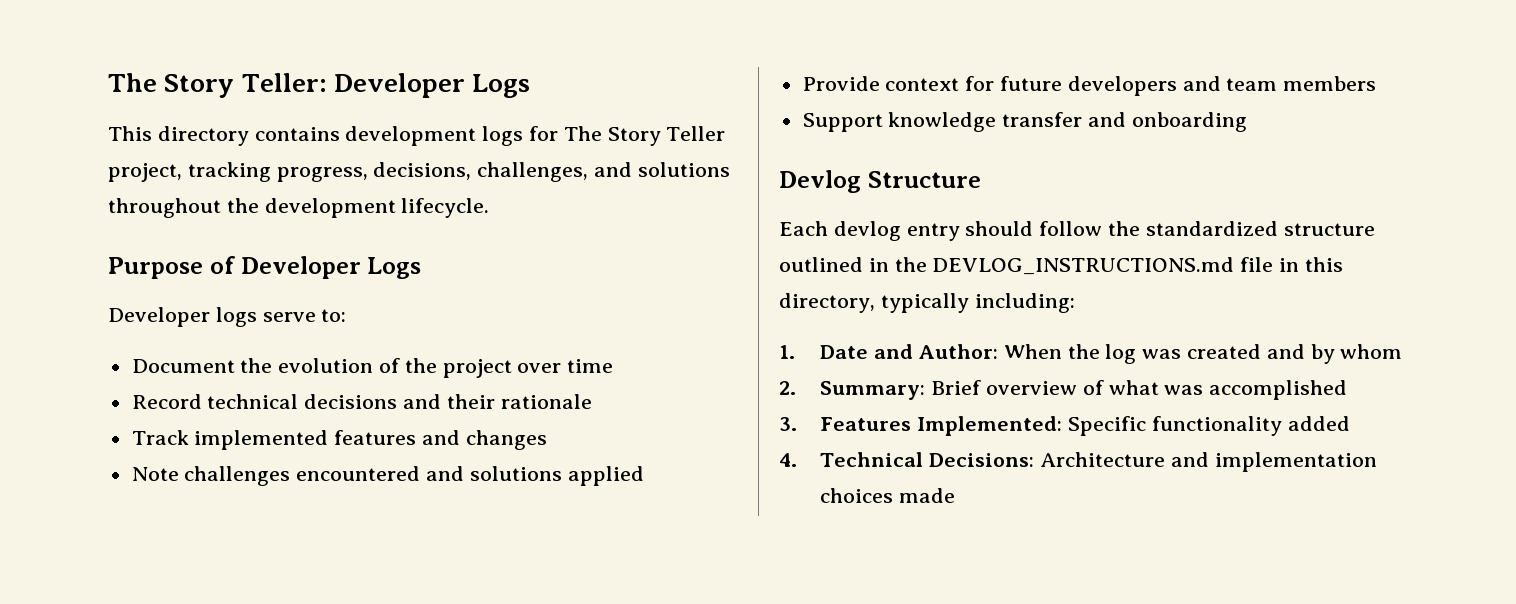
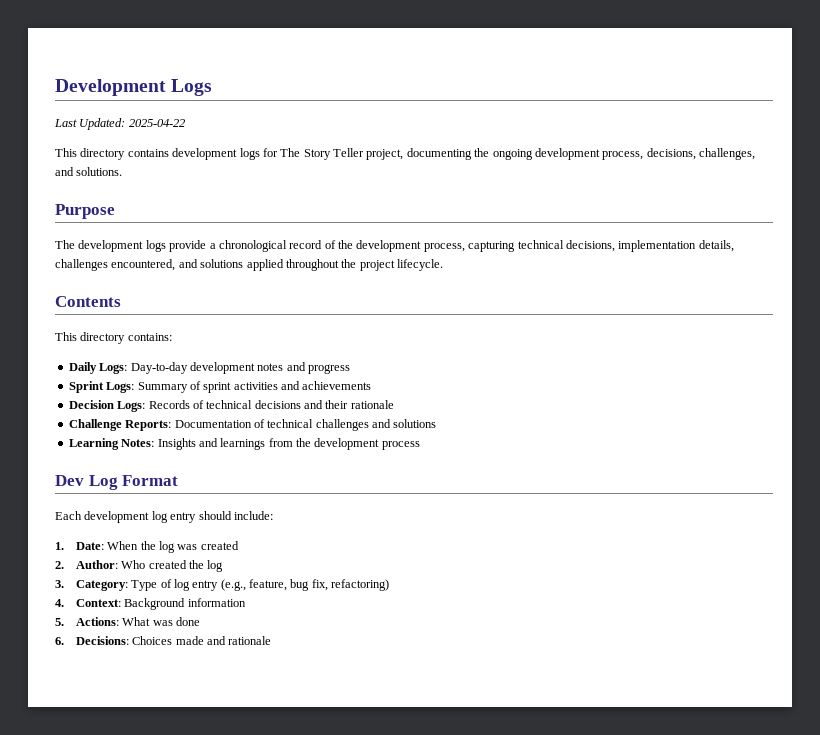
- The Story Teller: Developer Logs
+ Development Logs
+ Last Updated: 2025-04-22
- This directory contains development logs for The Story Teller project, tracking progress, decisions, challenges, and solutions throughout the development lifecycle.
+ This directory contains development logs for The Story Teller project, documenting the ongoing development process, decisions, challenges, and solutions.
+ Purpose
+ The development logs provide a chronological record of the development process, capturing technical decisions, implementation details, challenges encountered, and solutions applied throughout the project lifecycle.
- Purpose of Developer Logs
- Developer logs serve to:
- Document the evolution of the project over time
- Record technical decisions and their rationale
+ Contents
+ This directory contains:
+ Daily Logs: Day-to-day development notes and progress
+ Sprint Logs: Summary of sprint activities and achievements
+ Decision Logs: Records of technical decisions and their rationale
- Track implemented features and changes
- Note challenges encountered and solutions applied
- Provide context for future developers and team members
- Support knowledge transfer and onboarding
- Devlog Structure
- Each devlog entry should follow the standardized structure outlined in the DEVLOG_INSTRUCTIONS.md file in this directory, typically including:
- 1. Date and Author: When the log was created and by whom
- 2. Summary: Brief overview of what was accomplished
- 3. Features Implemented: Specific functionality added
- 4. Technical Decisions: Architecture and implementation choices made
+ Challenge Reports: Documentation of technical challenges and solutions
+ Learning Notes: Insights and learnings from the development process
+ Dev Log Format
+ Each development log entry should include:
+ 1. Date: When the log was created
+ 2. Author: Who created the log
+ 3. Category: Type of log entry (e.g., feature, bug fix, refactoring)
+ 4. Context: Background information
+ 5. Actions: What was done
+ 6. Decisions: Choices made and rationale

